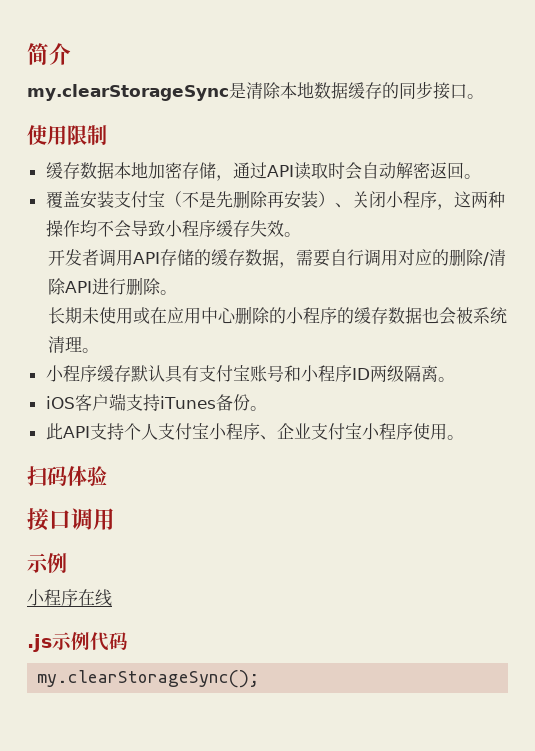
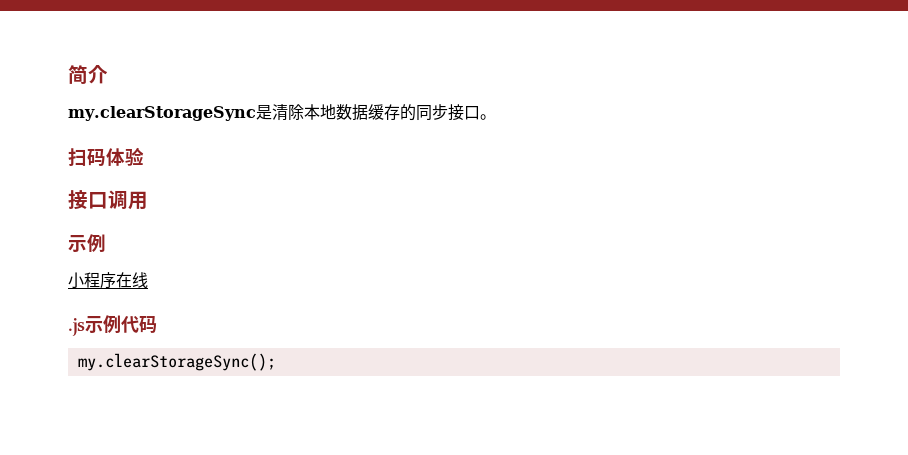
- 使用限制
- 缓存数据本地加密存储，通过API读取时会自动解密返回。
- 覆盖安装支付宝（不是先删除再安装）、关闭小程序，这两种操作均不会导致小程序缓存失效。
- 开发者调用API存储的缓存数据，需要自行调用对应的删除/清除API进行删除。
- 长期未使用或在应用中心删除的小程序的缓存数据也会被系统清理。
- 小程序缓存默认具有支付宝账号和小程序ID两级隔离。
- iOS客户端支持iTunes备份。
- 此API支持个人支付宝小程序、企业支付宝小程序使用。

